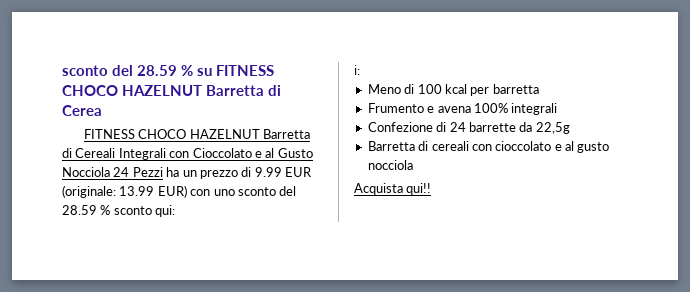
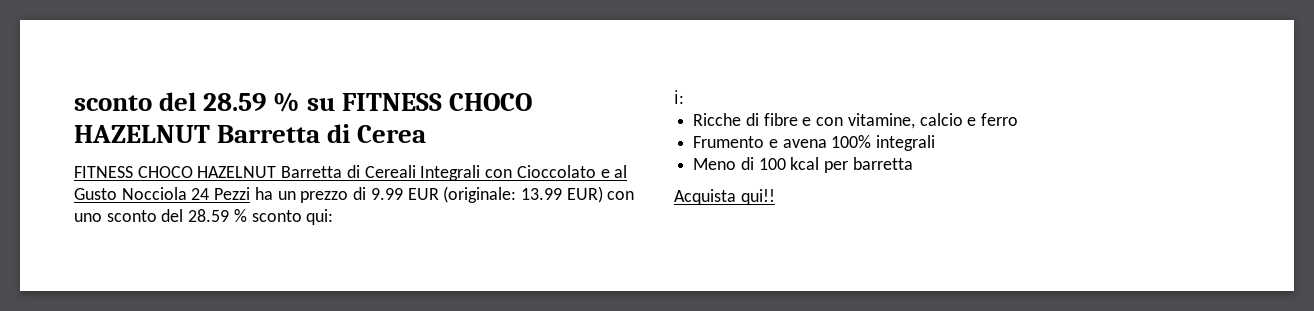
+ Ricche di fibre e con vitamine, calcio e ferro
+ Frumento e avena 100% integrali
- Frumento e avena 100% integrali
- Confezione di 24 barrette da 22,5g
- Barretta di cereali con cioccolato e al gusto nocciola

